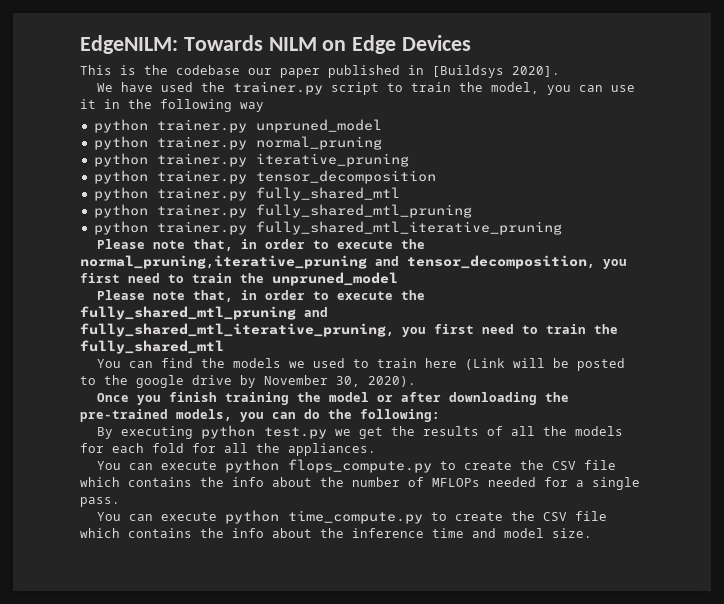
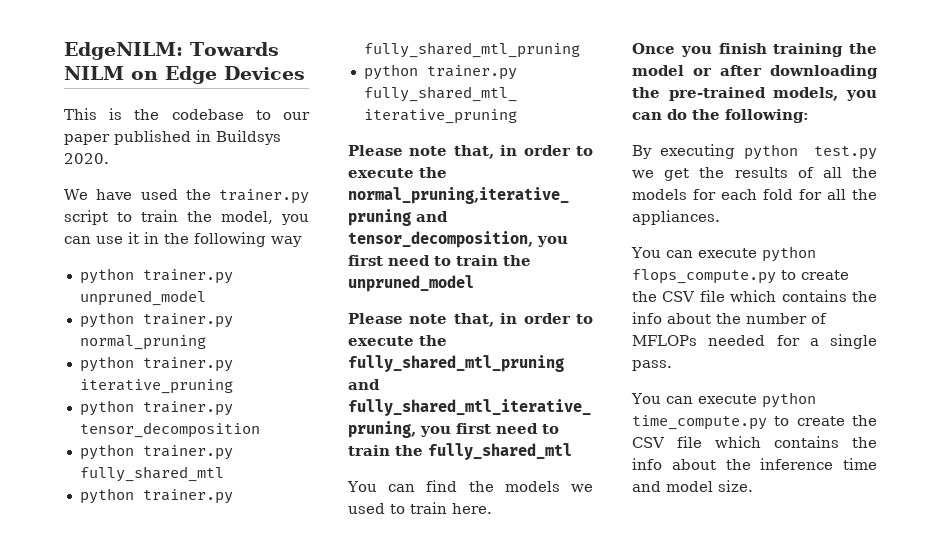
- This is the codebase our paper published in [Buildsys 2020].
+ This is the codebase to our paper published in Buildsys 2020.
- You can find the models we used to train here (Link will be posted to the google drive by November 30, 2020).
+ You can find the models we used to train here.

